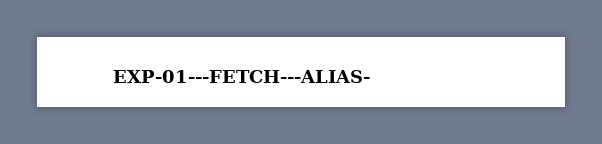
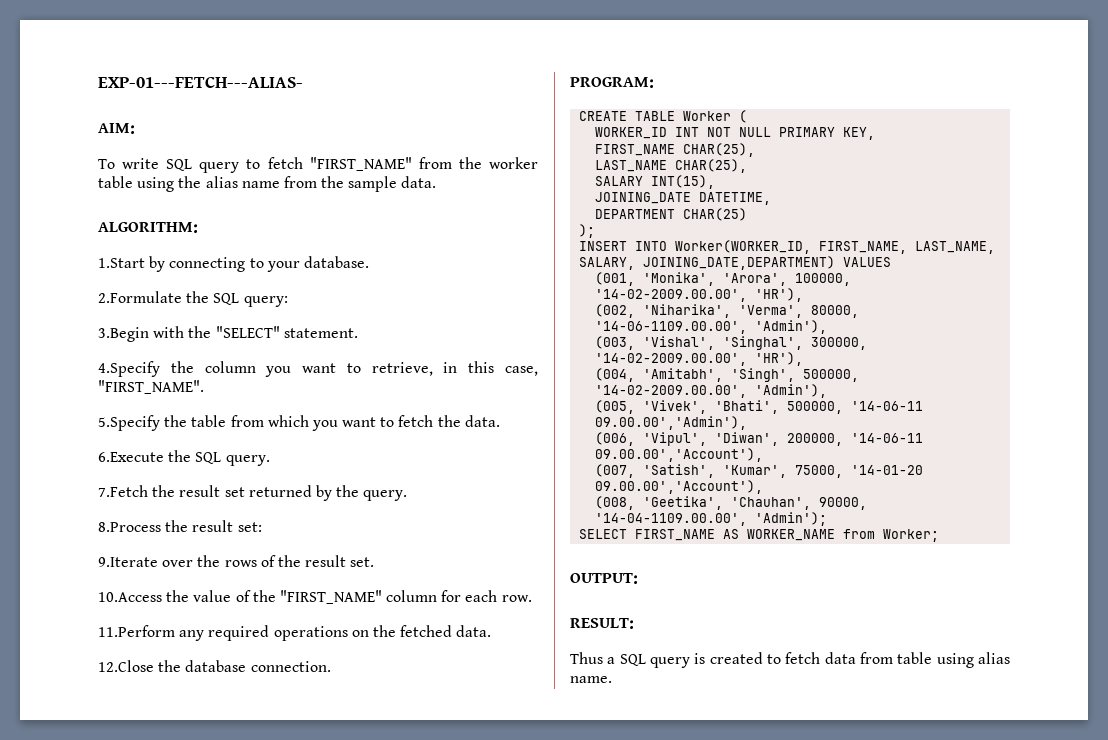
+ AIM:
+ To write SQL query to fetch "FIRST_NAME" from the worker table using the alias name from the sample data.
+ ALGORITHM:
+ 1.Start by connecting to your database.
+ 2.Formulate the SQL query:
+ 3.Begin with the "SELECT" statement.
+ 4.Specify the column you want to retrieve, in this case, "FIRST_NAME".
+ 5.Specify the table from which you want to fetch the data.
+ 6.Execute the SQL query.
+ 7.Fetch the result set returned by the query.
+ 8.Process the result set:
+ 9.Iterate over the rows of the result set.
+ 10.Access the value of the "FIRST_NAME" column for each row.
+ 11.Perform any required operations on the fetched data.
+ 12.Close the database connection.
+ PROGRAM:
+ CREATE TABLE Worker (
+ WORKER_ID INT NOT NULL PRIMARY KEY,
+ FIRST_NAME CHAR(25),
+ LAST_NAME CHAR(25),
+ SALARY INT(15),
+ JOINING_DATE DATETIME,
+ DEPARTMENT CHAR(25)
+ );
+ INSERT INTO Worker(WORKER_ID, FIRST_NAME, LAST_NAME, SALARY, JOINING_DATE,DEPARTMENT) VALUES
+ (001, 'Monika', 'Arora', 100000, '14-02-2009.00.00', 'HR'),
+ (002, 'Niharika', 'Verma', 80000, '14-06-1109.00.00', 'Admin'),
+ (003, 'Vishal', 'Singhal', 300000, '14-02-2009.00.00', 'HR'),
+ (004, 'Amitabh', 'Singh', 500000, '14-02-2009.00.00', 'Admin'),
+ (005, 'Vivek', 'Bhati', 500000, '14-06-11 09.00.00','Admin'),
+ (006, 'Vipul', 'Diwan', 200000, '14-06-11 09.00.00','Account'),
+ (007, 'Satish', 'Kumar', 75000, '14-01-20 09.00.00','Account'),
+ (008, 'Geetika', 'Chauhan', 90000, '14-04-1109.00.00', 'Admin');
+ SELECT FIRST_NAME AS WORKER_NAME from Worker;
+ OUTPUT:
+ RESULT:
+ Thus a SQL query is created to fetch data from table using alias name.

